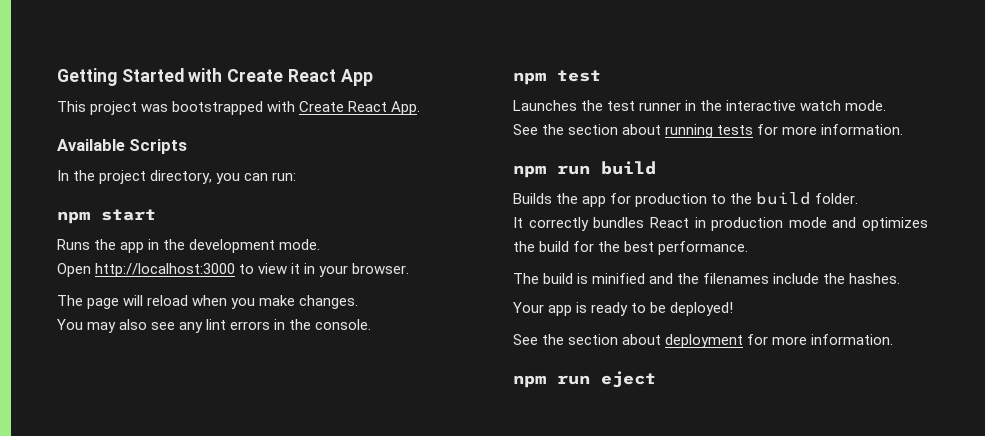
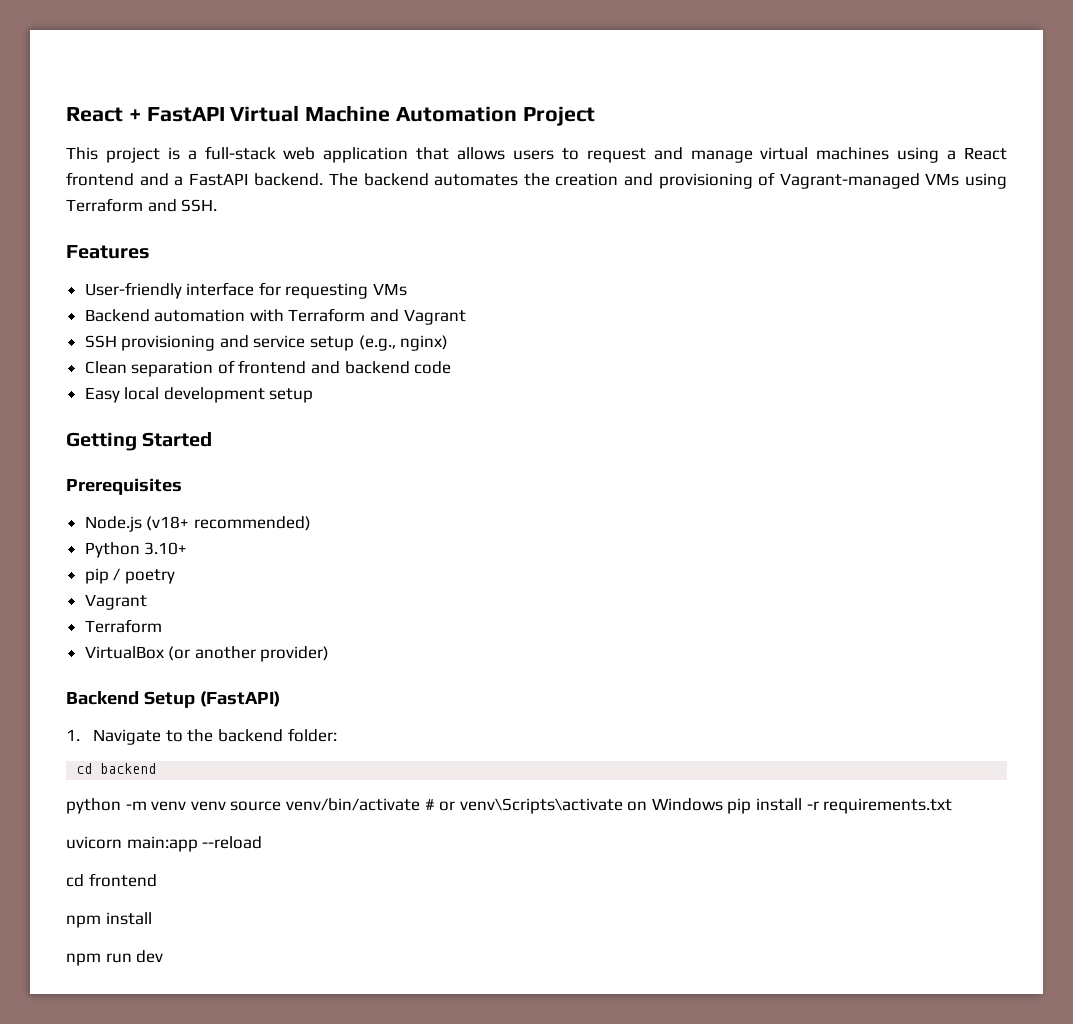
- Getting Started with Create React App
- This project was bootstrapped with Create React App.
- Available Scripts
- In the project directory, you can run:
- npm start
- Runs the app in the development mode.
- Open http://localhost:3000 to view it in your browser.
- The page will reload when you make changes.
- You may also see any lint errors in the console.
- npm test
- Launches the test runner in the interactive watch mode.
- See the section about running tests for more information.
- npm run build
- Builds the app for production to the build folder.
- It correctly bundles React in production mode and optimizes the build for the best performance.
- The build is minified and the filenames include the hashes.
- Your app is ready to be deployed!
- See the section about deployment for more information.
- npm run eject
+ React + FastAPI Virtual Machine Automation Project
+ This project is a full-stack web application that allows users to request and manage virtual machines using a React frontend and a FastAPI backend. The backend automates the creation and provisioning of Vagrant-managed VMs using Terraform and SSH.
+ Features
+ User-friendly interface for requesting VMs
+ Backend automation with Terraform and Vagrant
+ SSH provisioning and service setup (e.g., nginx)
+ Clean separation of frontend and backend code
+ Easy local development setup
+ Getting Started
+ Prerequisites
+ Node.js (v18+ recommended)
+ Python 3.10+
+ pip / poetry
+ Vagrant
+ Terraform
+ VirtualBox (or another provider)
+ Backend Setup (FastAPI)
+ 1. Navigate to the backend folder:
+ cd backend
+ python -m venv venv source venv/bin/activate # or venv\Scripts\activate on Windows pip install -r requirements.txt
+ uvicorn main:app --reload
+ cd frontend
+ npm install
+ npm run dev

